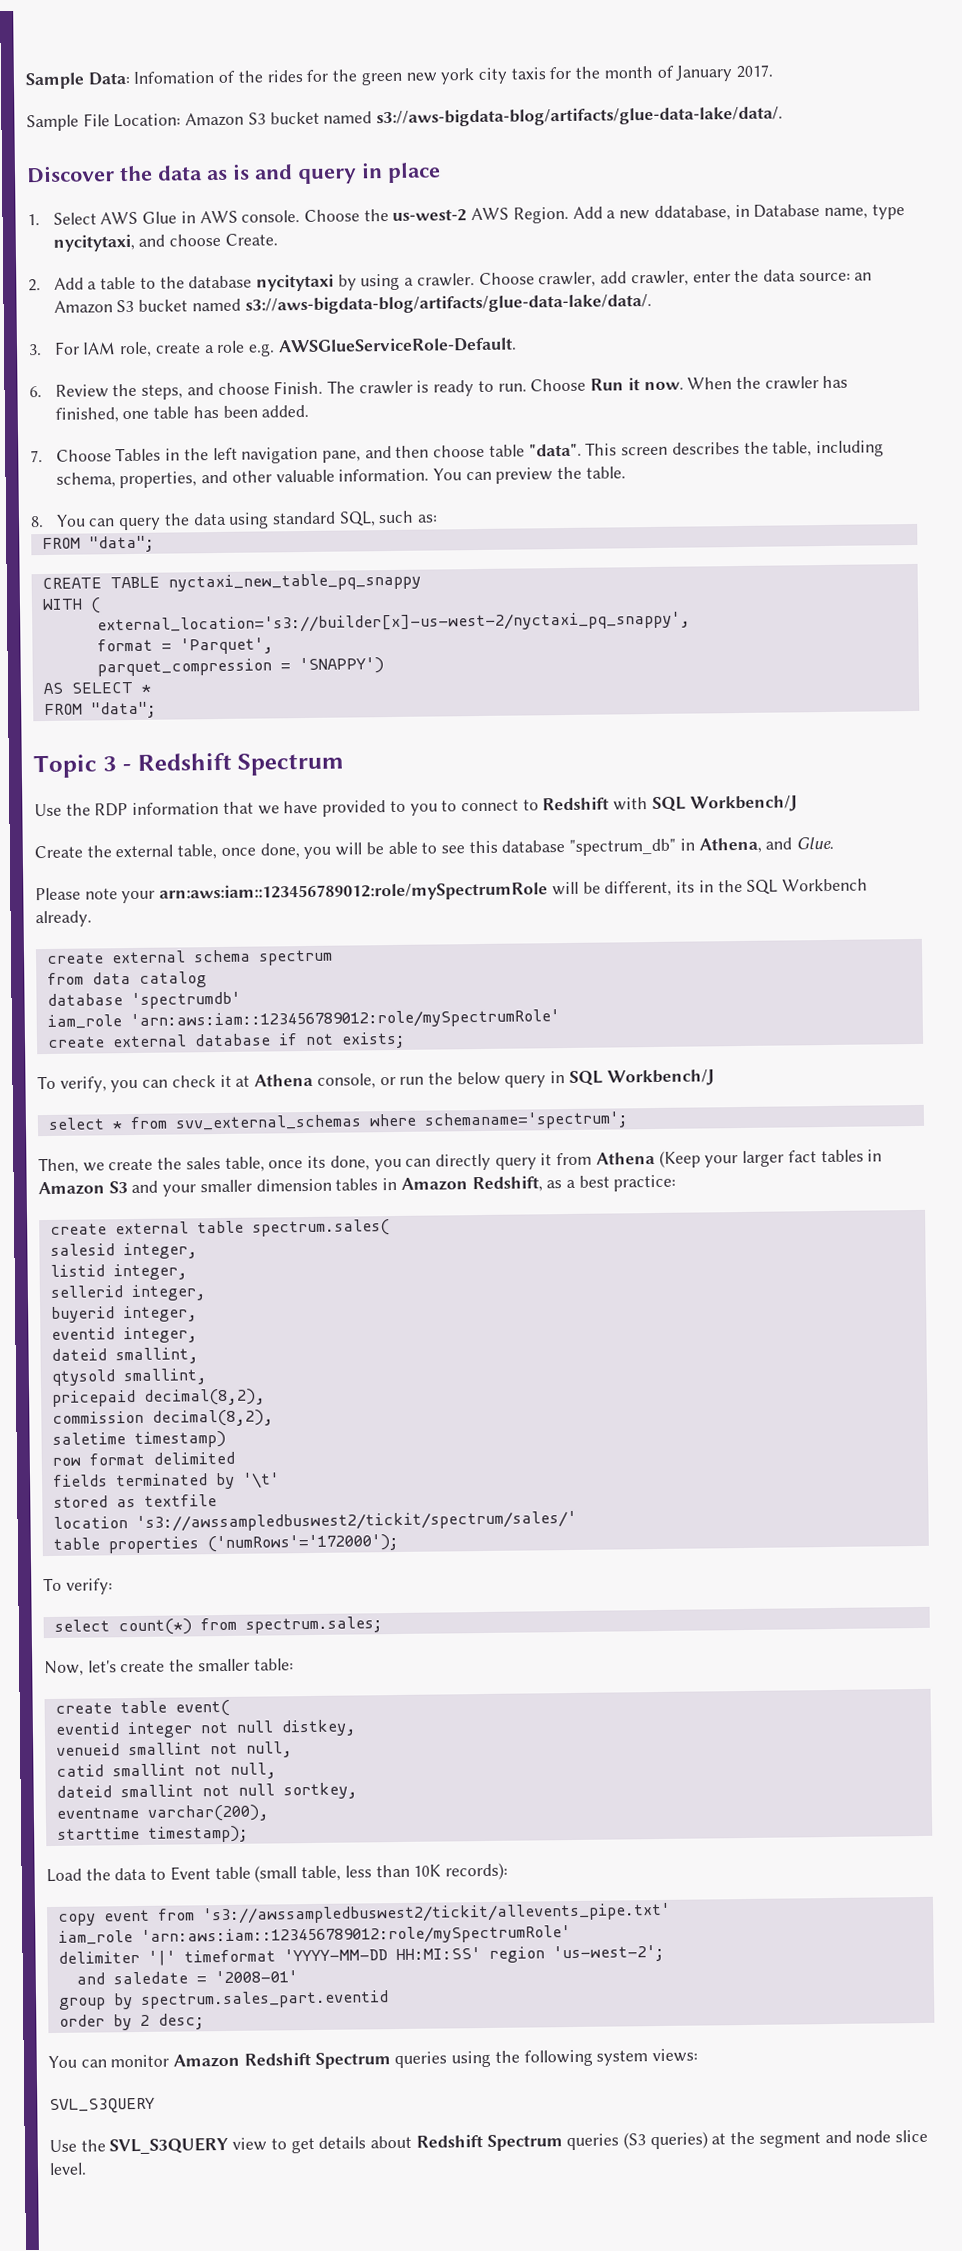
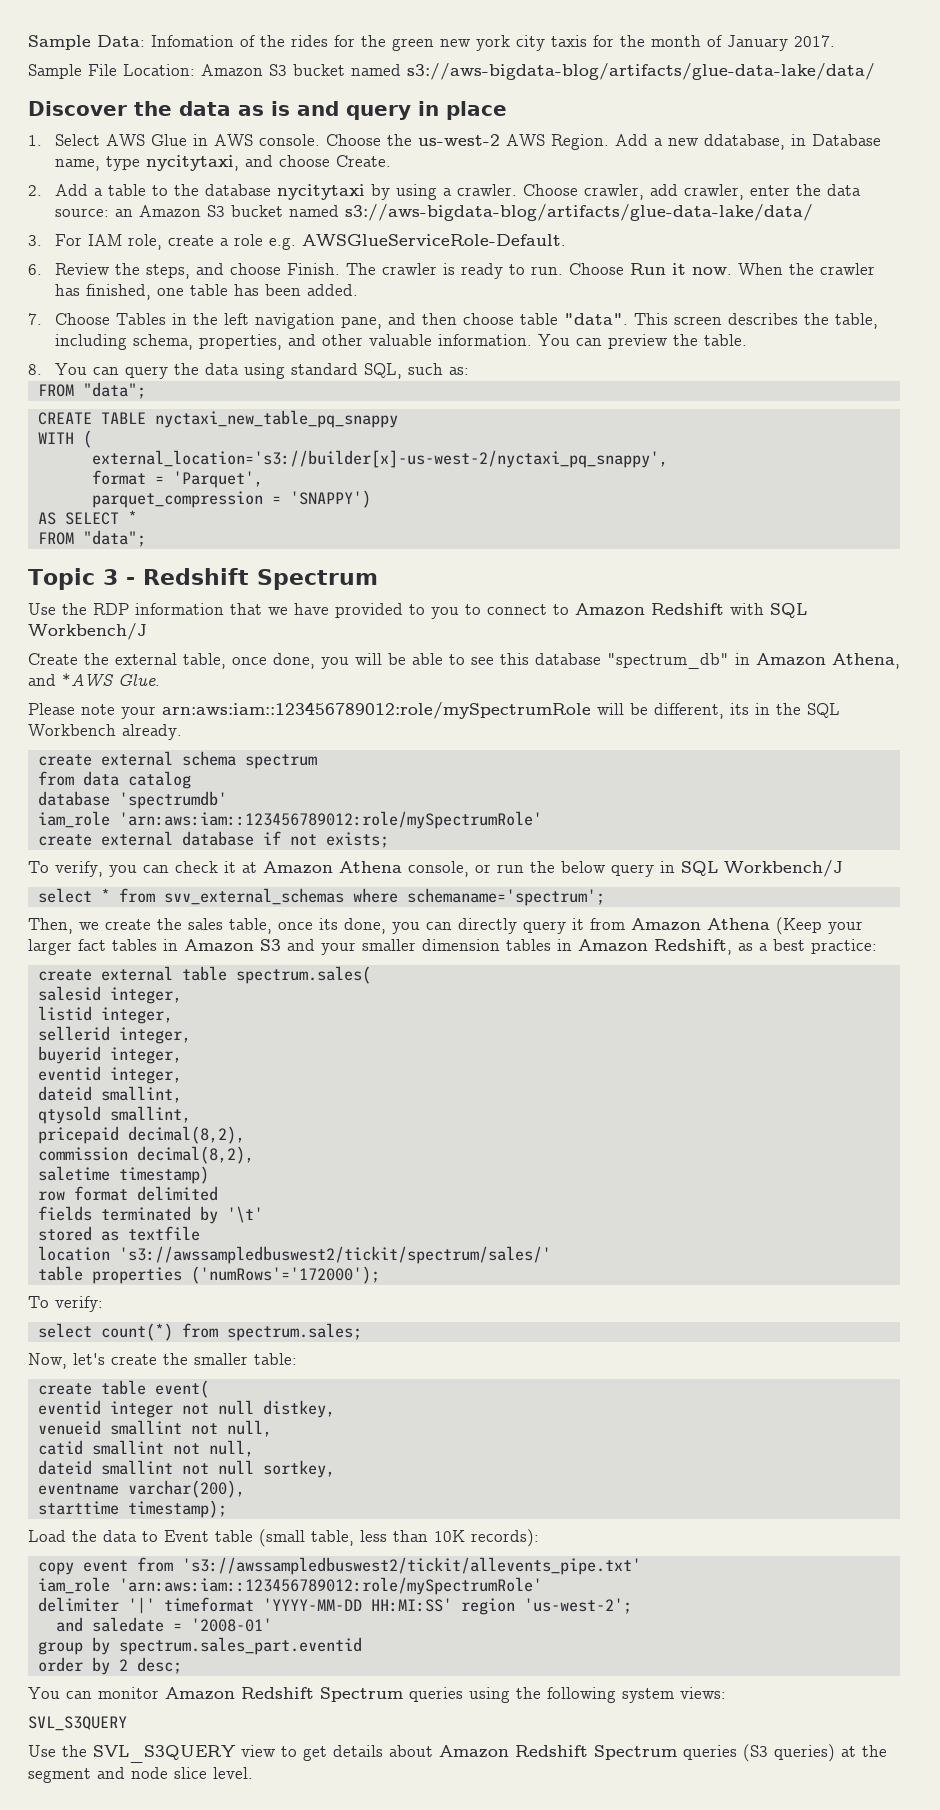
- Sample File Location: Amazon S3 bucket named s3://aws-bigdata-blog/artifacts/glue-data-lake/data/.
+ Sample File Location: Amazon S3 bucket named s3://aws-bigdata-blog/artifacts/glue-data-lake/data/
- Choose crawler, add crawler, enter the data source: an Amazon S3 bucket named s3://aws-bigdata-blog/artifacts/glue-data-lake/data/.
+ Choose crawler, add crawler, enter the data source: an Amazon S3 bucket named s3://aws-bigdata-blog/artifacts/glue-data-lake/data/
- Use the RDP information that we have provided to you to connect to Redshift with SQL Workbench/J
+ Use the RDP information that we have provided to you to connect to Amazon Redshift with SQL Workbench/J
- Create the external table, once done, you will be able to see this database "spectrum_db" in Athena, and Glue.
+ Create the external table, once done, you will be able to see this database "spectrum_db" in Amazon Athena, and *AWS Glue.
- To verify, you can check it at Athena console, or run the below query in SQL Workbench/J
+ To verify, you can check it at Amazon Athena console, or run the below query in SQL Workbench/J
- Then, we create the sales table, once its done, you can directly query it from Athena (Keep your larger fact tables in Amazon S3 and your smaller dimension tables in Amazon Redshift, as a best practice:
+ Then, we create the sales table, once its done, you can directly query it from Amazon Athena (Keep your larger fact tables in Amazon S3 and your smaller dimension tables in Amazon Redshift, as a best practice:
- Use the SVL_S3QUERY view to get details about Redshift Spectrum queries (S3 queries) at the segment and node slice level.
+ Use the SVL_S3QUERY view to get details about Amazon Redshift Spectrum queries (S3 queries) at the segment and node slice level.

